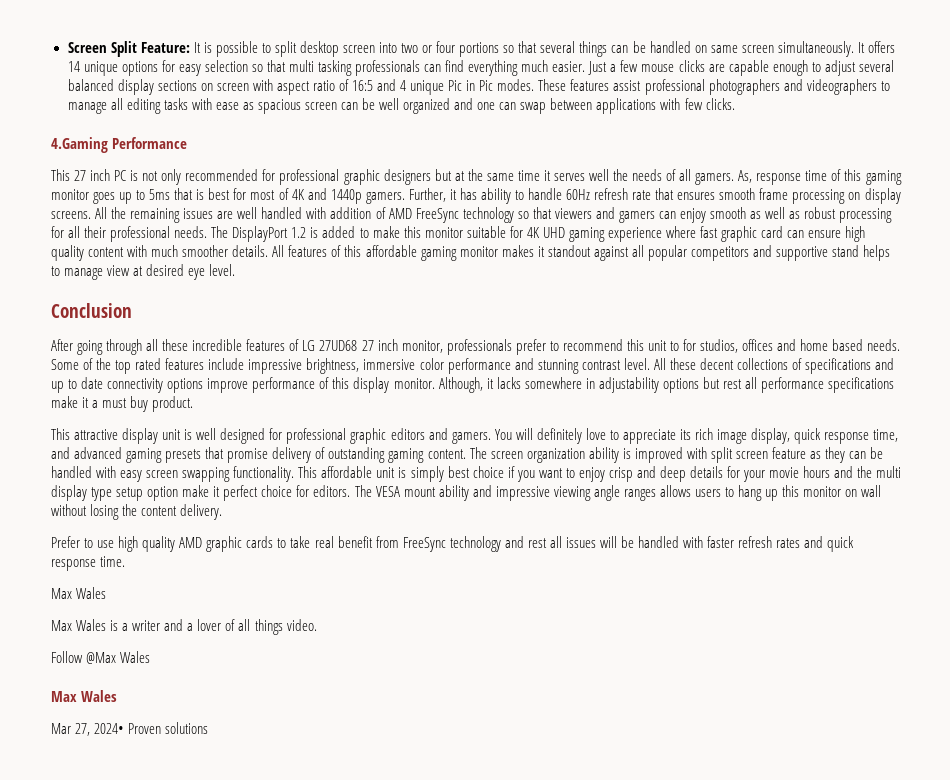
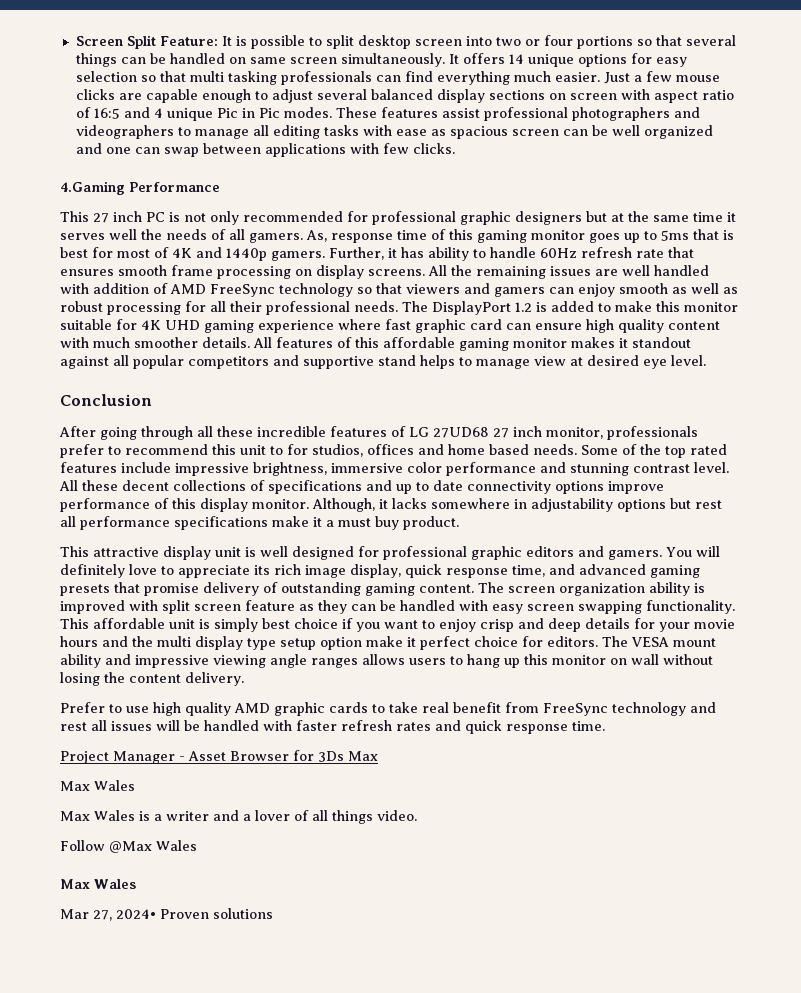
+ Project Manager - Asset Browser for 3Ds Max

